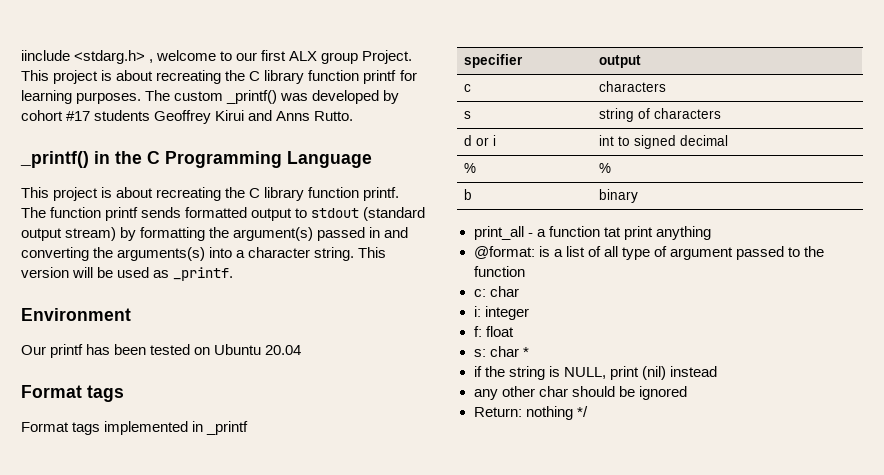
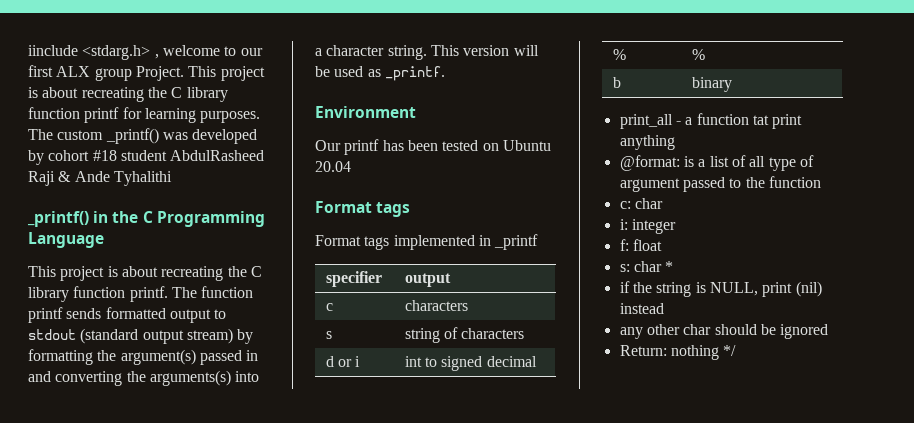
- The custom _printf() was developed by cohort #17 students Geoffrey Kirui and Anns Rutto.
+ The custom _printf() was developed by cohort #18 student AbdulRasheed Raji & Ande Tyhalithi

